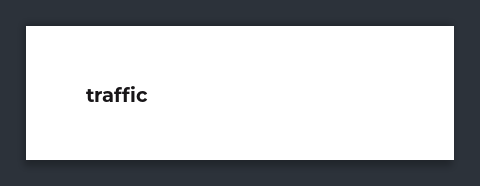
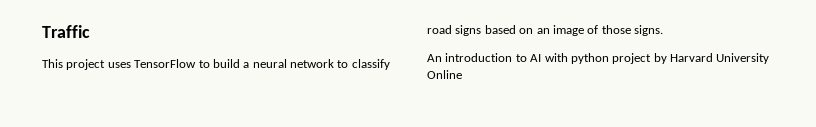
- traffic
+ Traffic
+ This project uses TensorFlow to build a neural network to classify road signs based on an image of those signs.
+ An introduction to AI with python project by Harvard University Online

